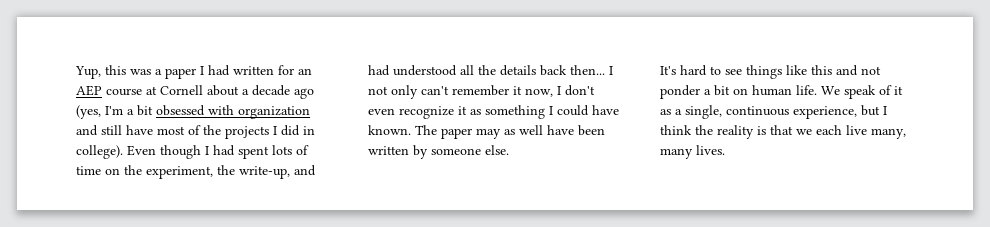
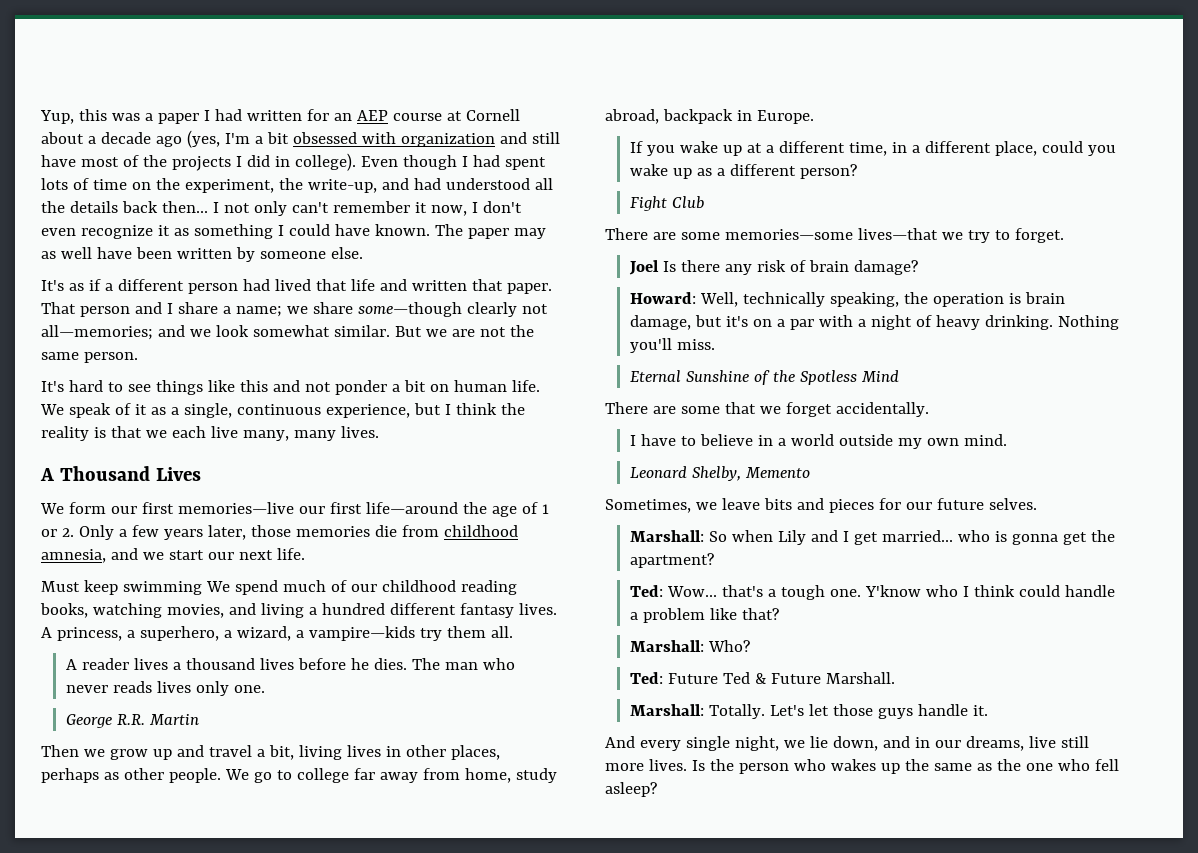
+ It's as if a different person had lived that life and written that paper. That person and I share a name; we share some—though clearly not all—memories; and we look somewhat similar. But we are not the same person.
+ A Thousand Lives
+ We form our first memories—live our first life—around the age of 1 or 2. Only a few years later, those memories die from childhood amnesia, and we start our next life.
+ Must keep swimming We spend much of our childhood reading books, watching movies, and living a hundred different fantasy lives. A princess, a superhero, a wizard, a vampire—kids try them all.
+ A reader lives a thousand lives before he dies. The man who never reads lives only one.
+ George R.R. Martin
+ Then we grow up and travel a bit, living lives in other places, perhaps as other people. We go to college far away from home, study abroad, backpack in Europe.
+ If you wake up at a different time, in a different place, could you wake up as a different person?
+ Fight Club
+ There are some memories—some lives—that we try to forget.
+ Joel Is there any risk of brain damage?
+ Howard: Well, technically speaking, the operation is brain damage, but it's on a par with a night of heavy drinking. Nothing you'll miss.
+ Eternal Sunshine of the Spotless Mind
+ There are some that we forget accidentally.
+ I have to believe in a world outside my own mind.
+ Leonard Shelby, Memento
+ Sometimes, we leave bits and pieces for our future selves.
+ Marshall: So when Lily and I get married... who is gonna get the apartment?
+ Ted: Wow... that's a tough one. Y'know who I think could handle a problem like that?
+ Marshall: Who?
+ Ted: Future Ted & Future Marshall.
+ Marshall: Totally. Let's let those guys handle it.
+ And every single night, we lie down, and in our dreams, live still more lives. Is the person who wakes up the same as the one who fell asleep?

